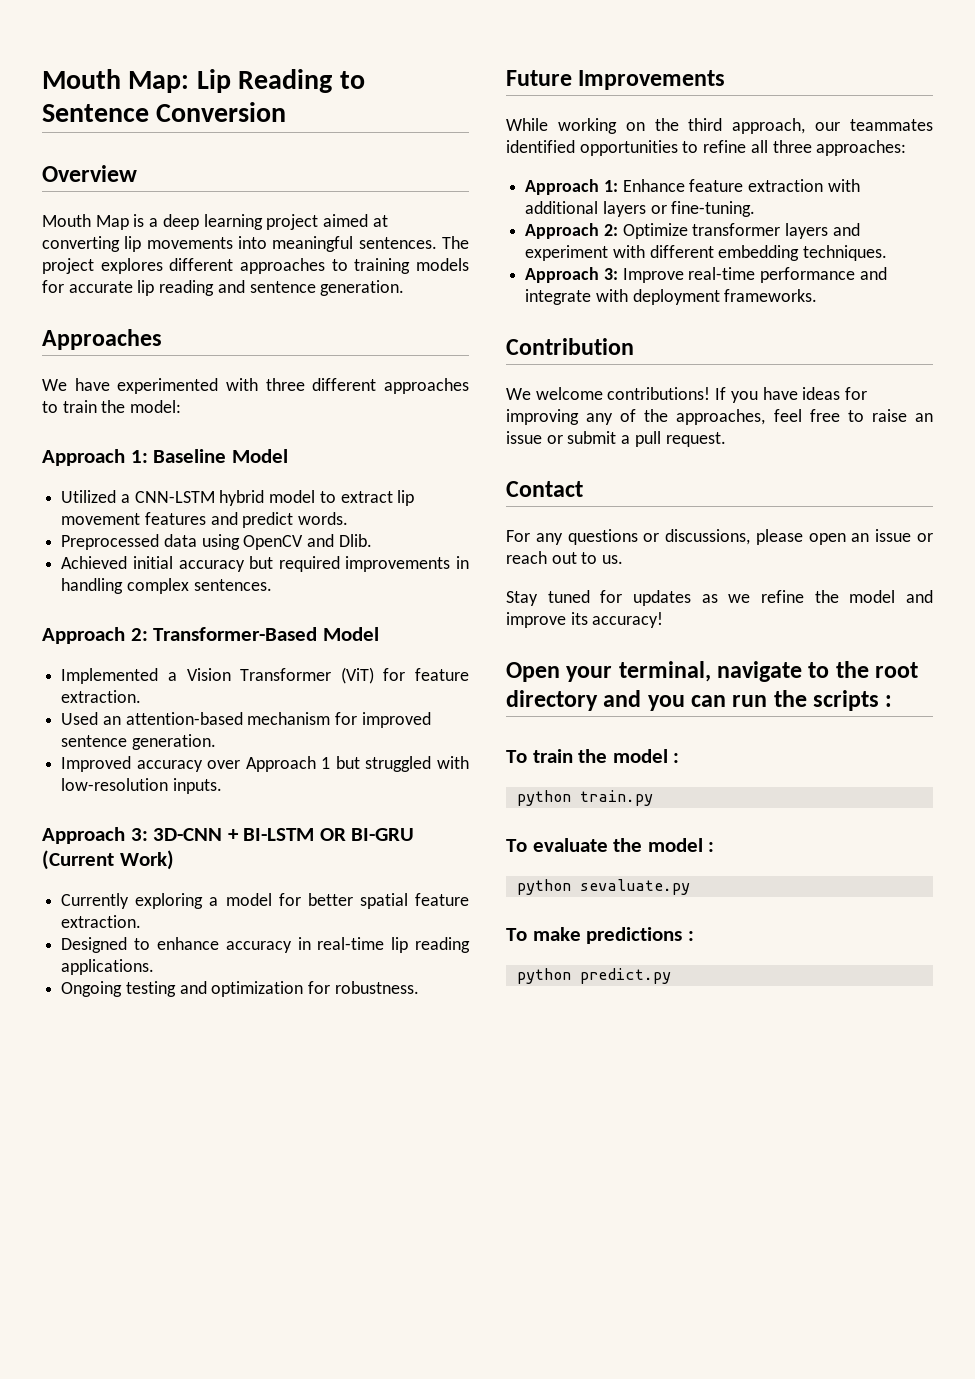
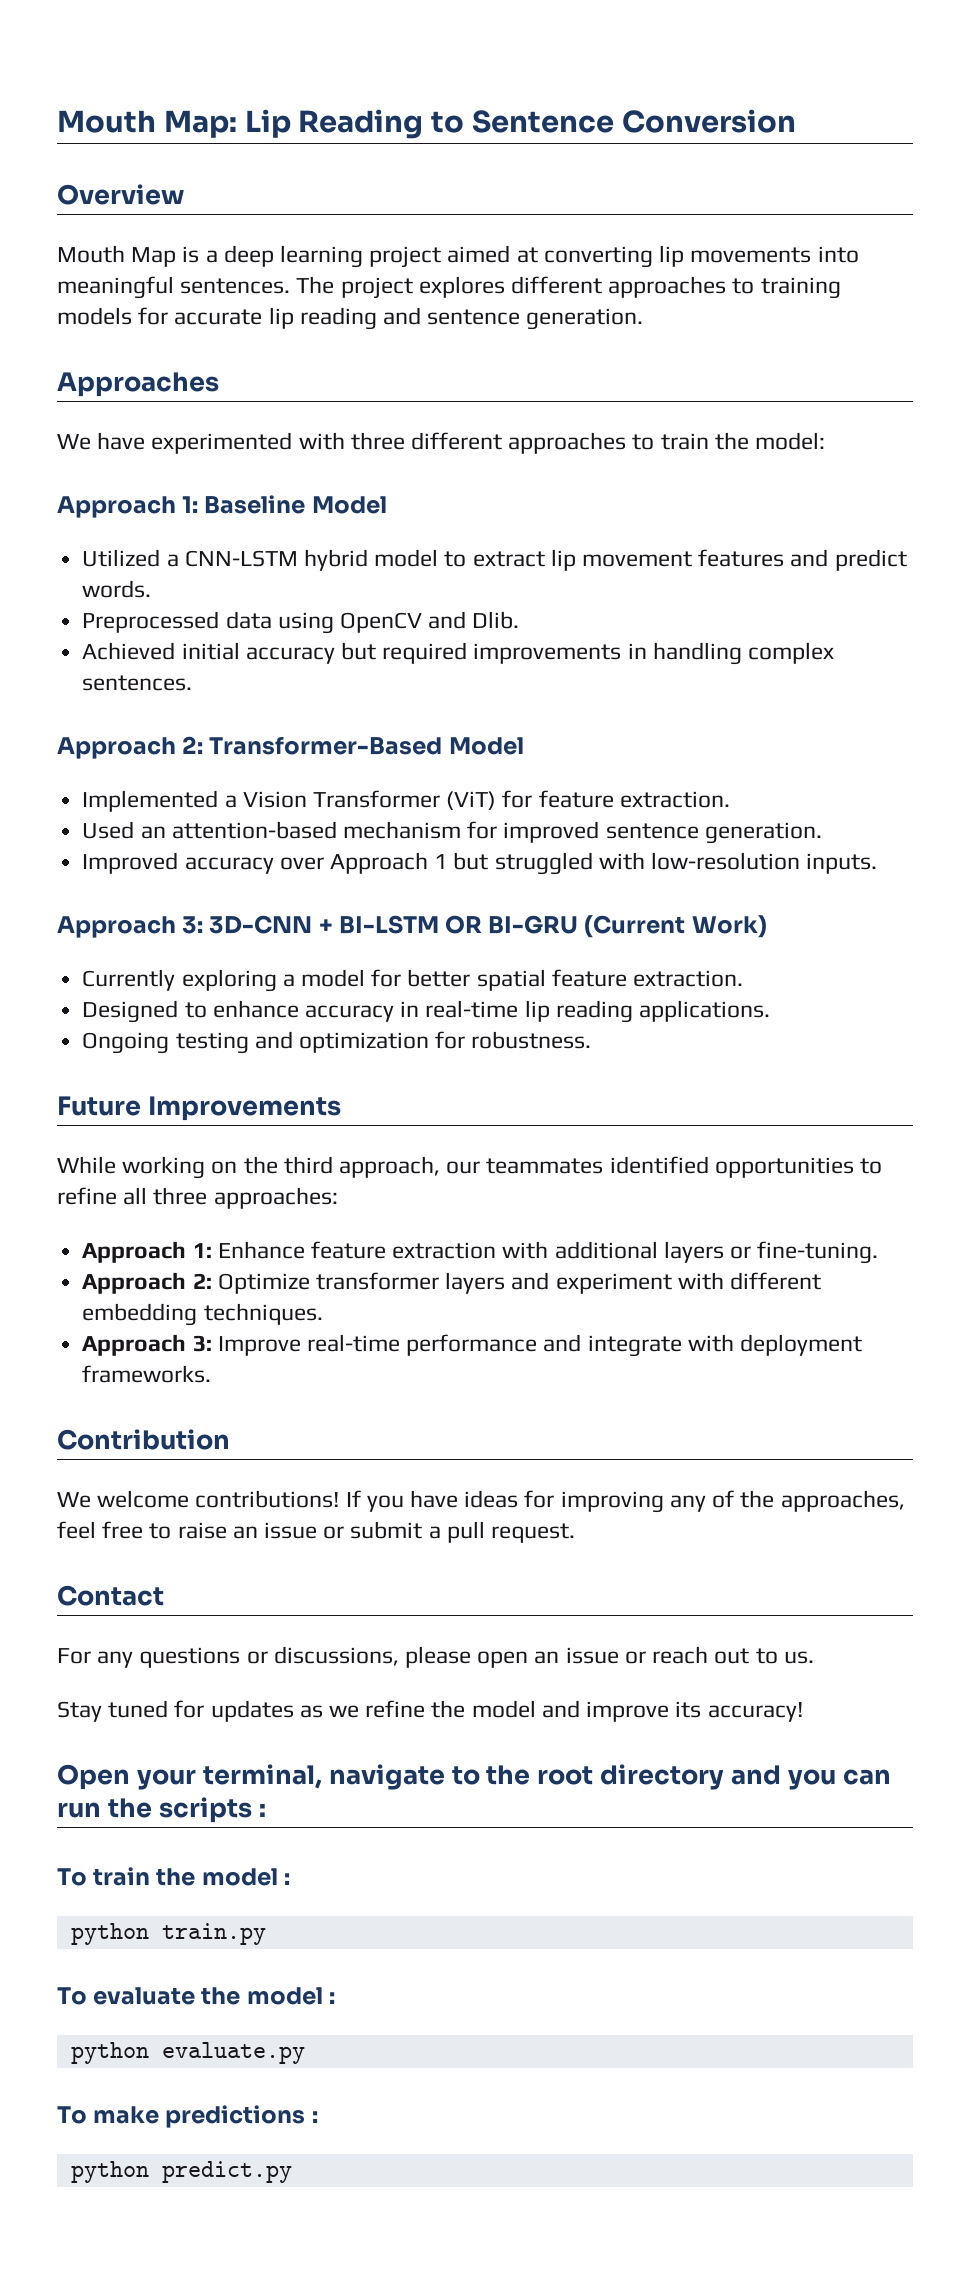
- python sevaluate.py
+ python evaluate.py

